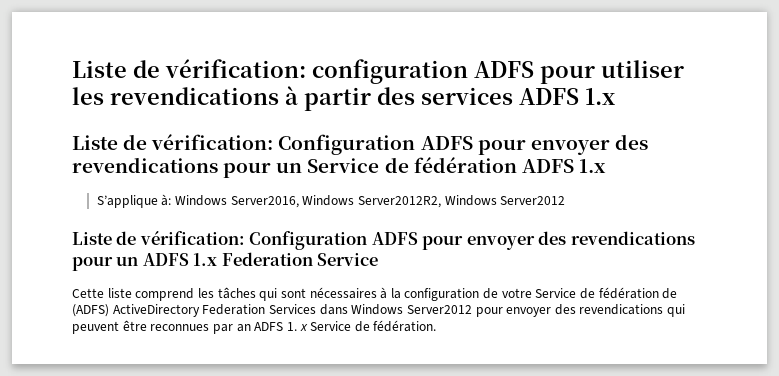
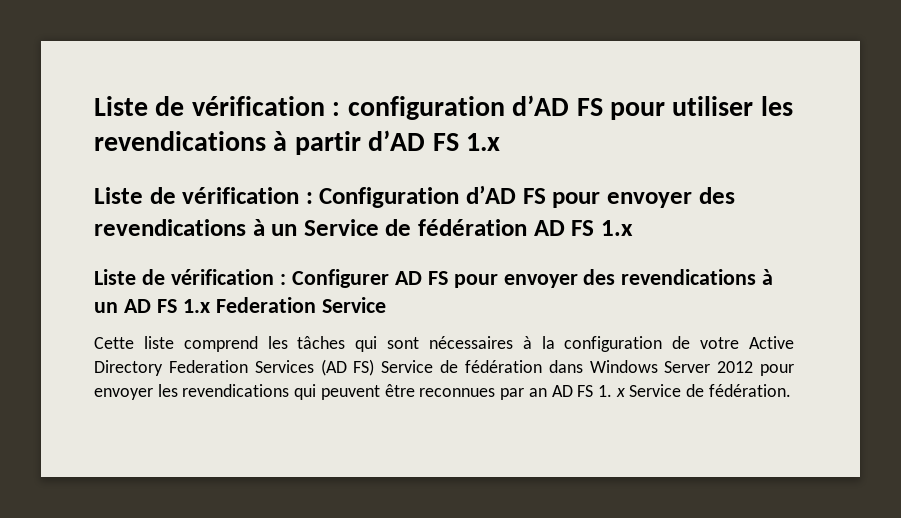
- Liste de vérification: configuration ADFS pour utiliser les revendications à partir des services ADFS 1.x
- Liste de vérification: Configuration ADFS pour envoyer des revendications pour un Service de fédération ADFS 1.x
- S’applique à: Windows Server2016, Windows Server2012R2, Windows Server2012
- Liste de vérification: Configuration ADFS pour envoyer des revendications pour un ADFS 1.x Federation Service
+ Liste de vérification : configuration d’AD FS pour utiliser les revendications à partir d’AD FS 1.x
+ Liste de vérification : Configuration d’AD FS pour envoyer des revendications à un Service de fédération AD FS 1.x
+ Liste de vérification : Configurer AD FS pour envoyer des revendications à un AD FS 1.x Federation Service
- Cette liste comprend les tâches qui sont nécessaires à la configuration de votre Service de fédération de (ADFS) ActiveDirectory Federation Services dans Windows Server2012 pour envoyer des revendications qui peuvent être reconnues par an ADFS 1. x Service de fédération.
+ Cette liste comprend les tâches qui sont nécessaires à la configuration de votre Active Directory Federation Services (AD FS) Service de fédération dans Windows Server 2012 pour envoyer les revendications qui peuvent être reconnues par an AD FS 1. x Service de fédération.

